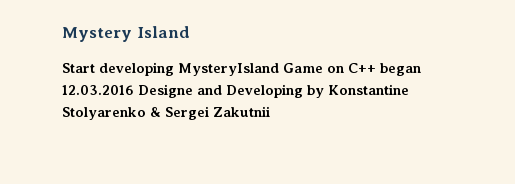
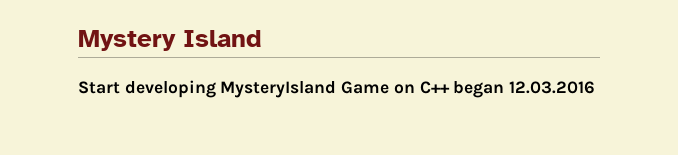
- Start developing MysteryIsland Game on C++ began 12.03.2016 Designe and Developing by Konstantine Stolyarenko & Sergei Zakutnii
+ Start developing MysteryIsland Game on C++ began 12.03.2016

